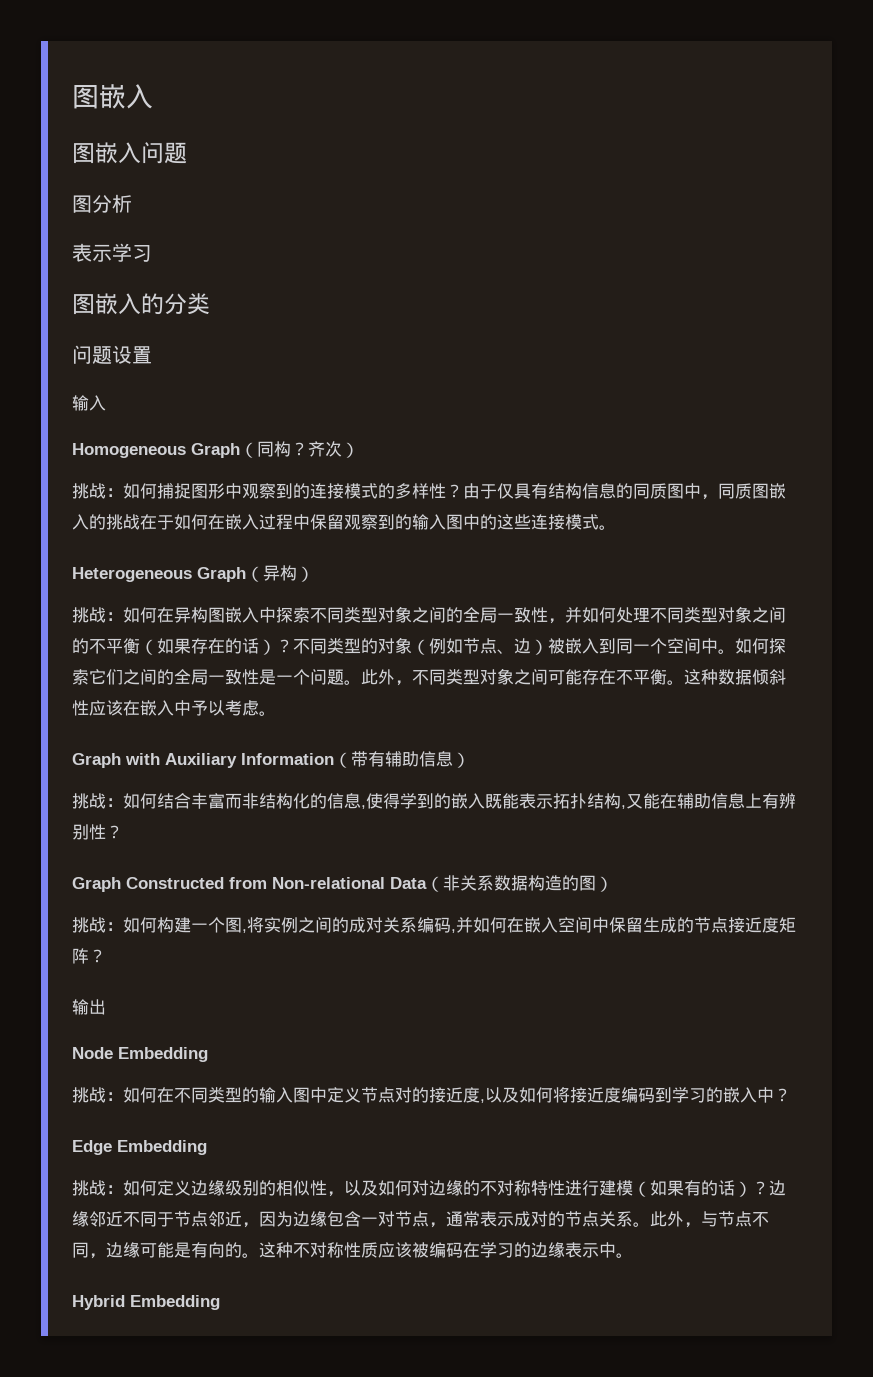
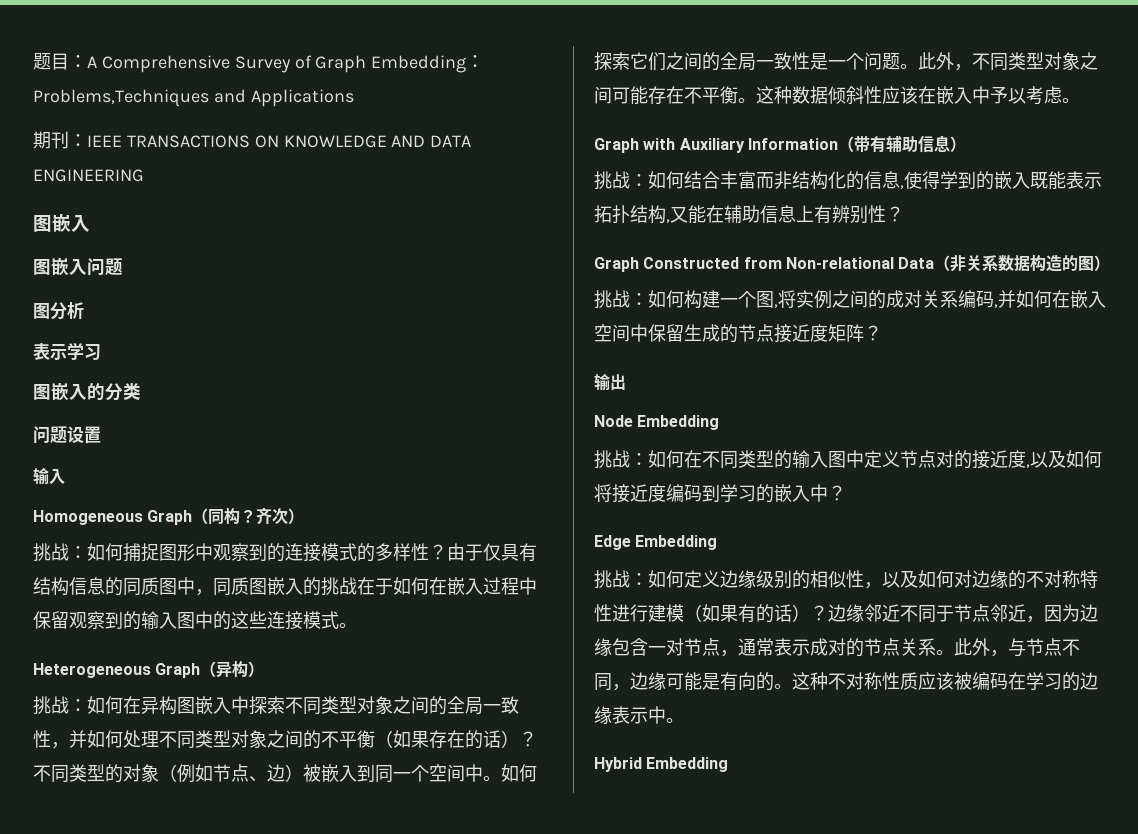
+ 题目：A Comprehensive Survey of Graph Embedding：Problems,Techniques and Applications
+ 期刊：IEEE TRANSACTIONS ON KNOWLEDGE AND DATA ENGINEERING

